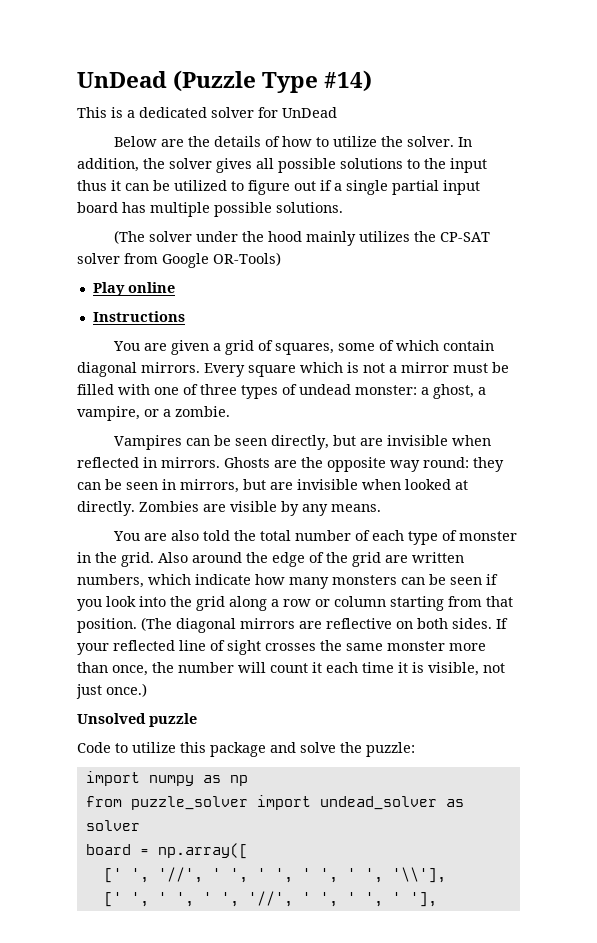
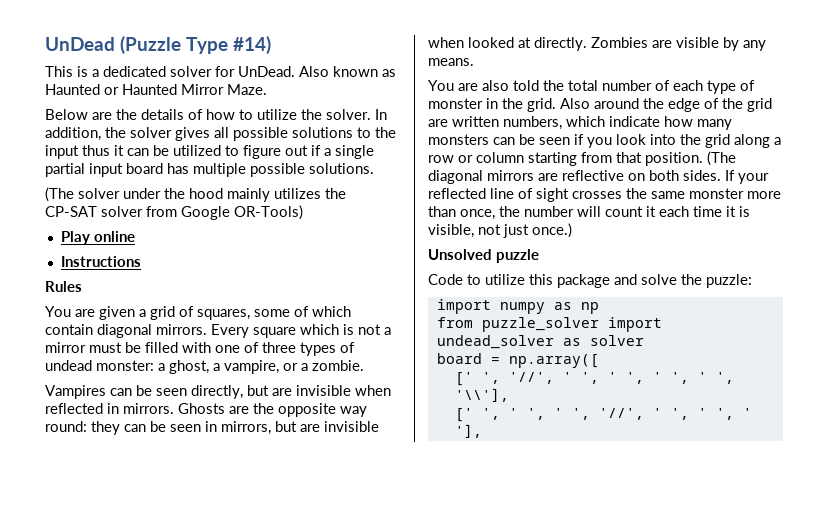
- This is a dedicated solver for UnDead
+ This is a dedicated solver for UnDead. Also known as Haunted or Haunted Mirror Maze.
+ Rules

